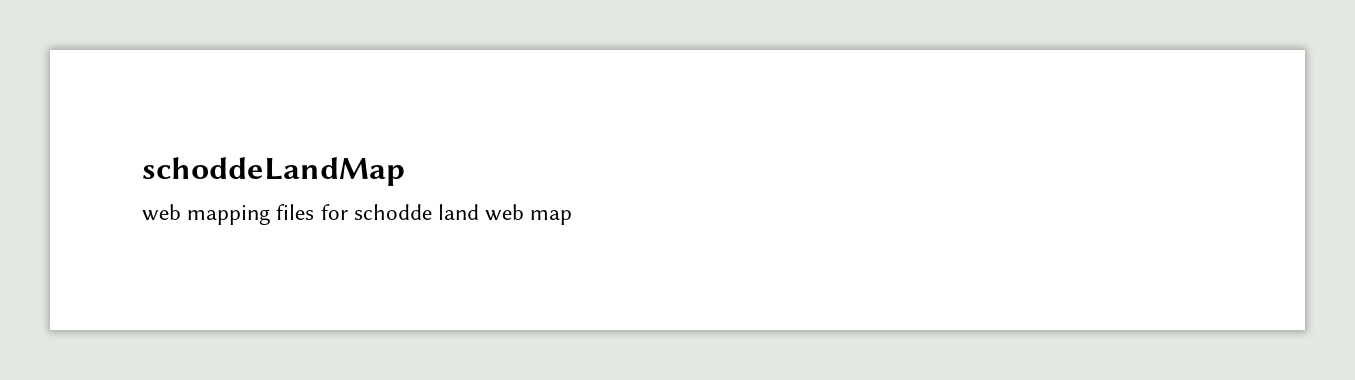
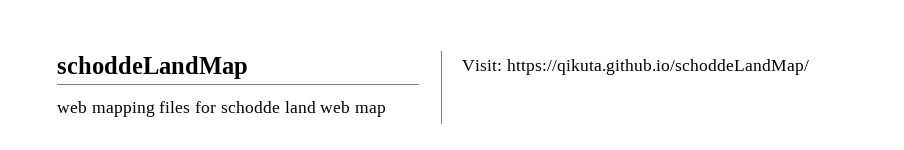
- web mapping files for schodde land web map
+ web mapping files for schodde land web map Visit: https://qikuta.github.io/schoddeLandMap/

